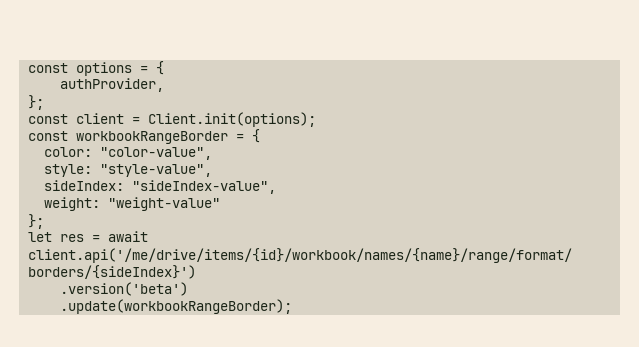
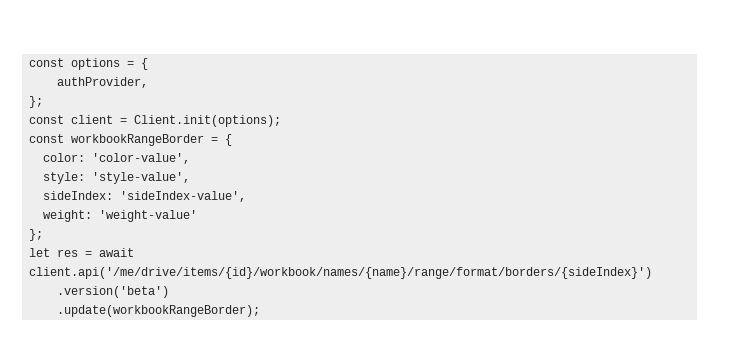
- color: "color-value",
+ color: 'color-value',
- style: "style-value",
+ style: 'style-value',
- sideIndex: "sideIndex-value",
+ sideIndex: 'sideIndex-value',
- weight: "weight-value"
+ weight: 'weight-value'

